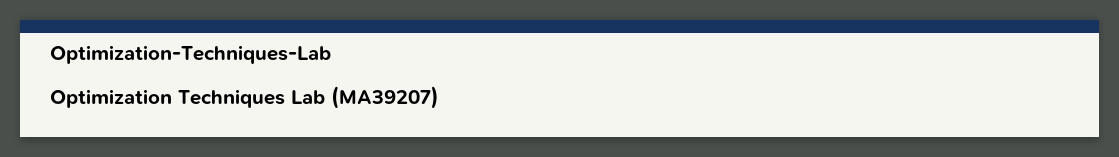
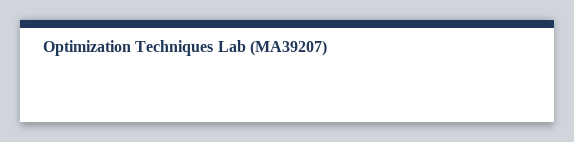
- Optimization-Techniques-Lab

